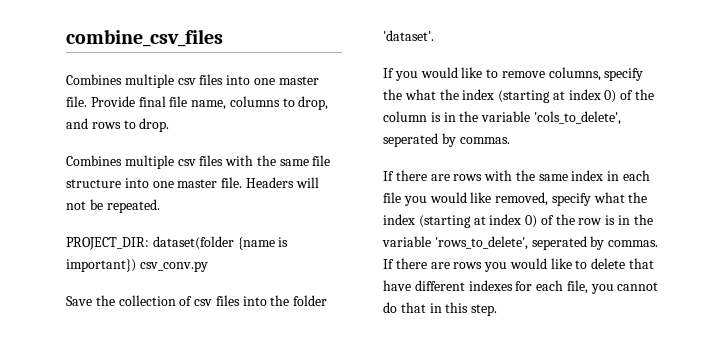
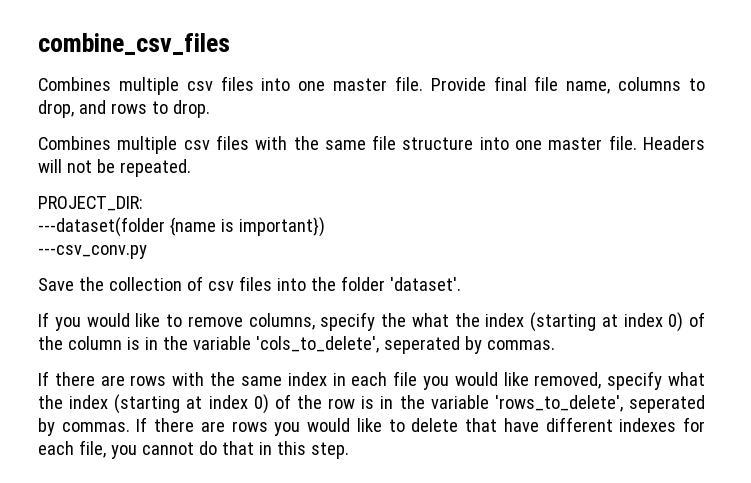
- PROJECT_DIR: dataset(folder {name is important}) csv_conv.py
+ PROJECT_DIR:
+ ---dataset(folder {name is important})
+ ---csv_conv.py

